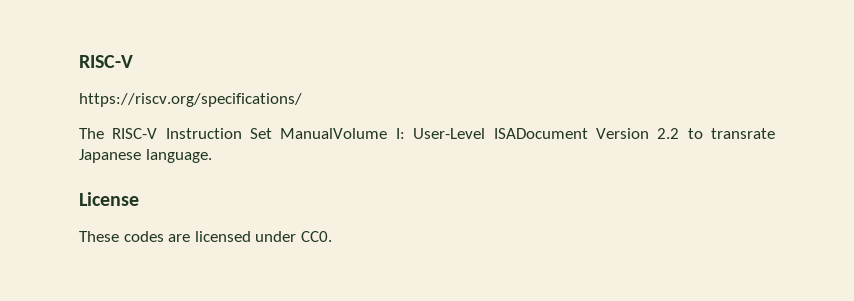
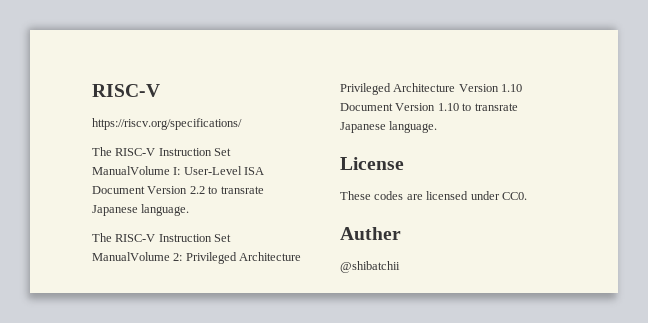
- The RISC-V Instruction Set ManualVolume I: User-Level ISADocument Version 2.2 to transrate Japanese language.
+ The RISC-V Instruction Set ManualVolume I: User-Level ISA Document Version 2.2 to transrate Japanese language.
+ The RISC-V Instruction Set ManualVolume 2: Privileged Architecture Privileged Architecture Version 1.10 Document Version 1.10 to transrate Japanese language.
+ Auther
+ @shibatchii

